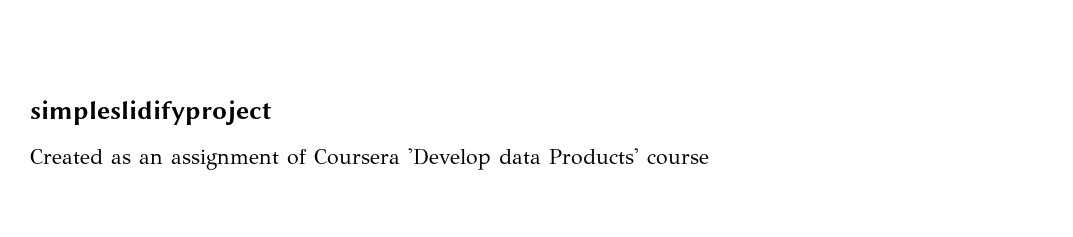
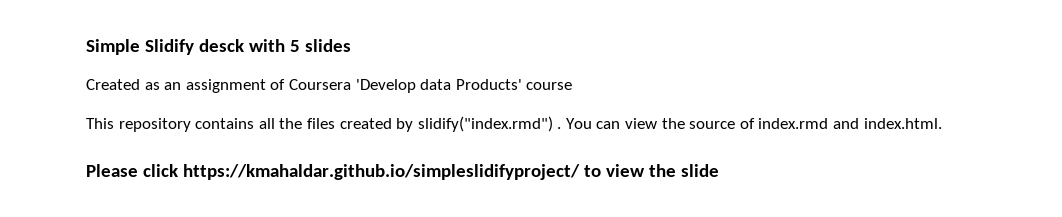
- simpleslidifyproject
+ Simple Slidify desck with 5 slides
+ This repository contains all the files created by slidify("index.rmd") . You can view the source of index.rmd and index.html.
+ Please click https://kmahaldar.github.io/simpleslidifyproject/ to view the slide

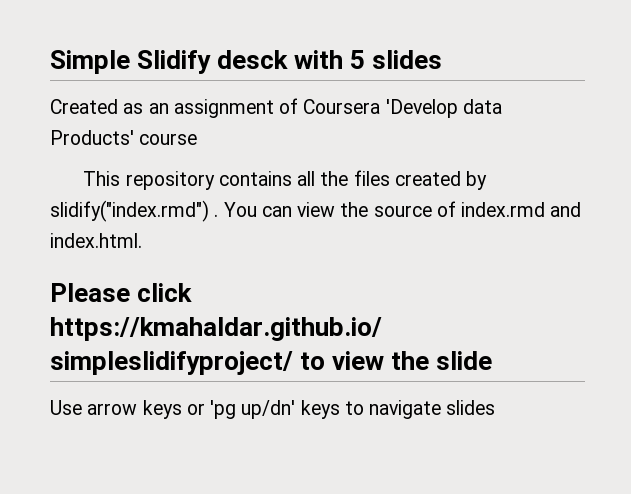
+ Use arrow keys or 'pg up/dn' keys to navigate slides

